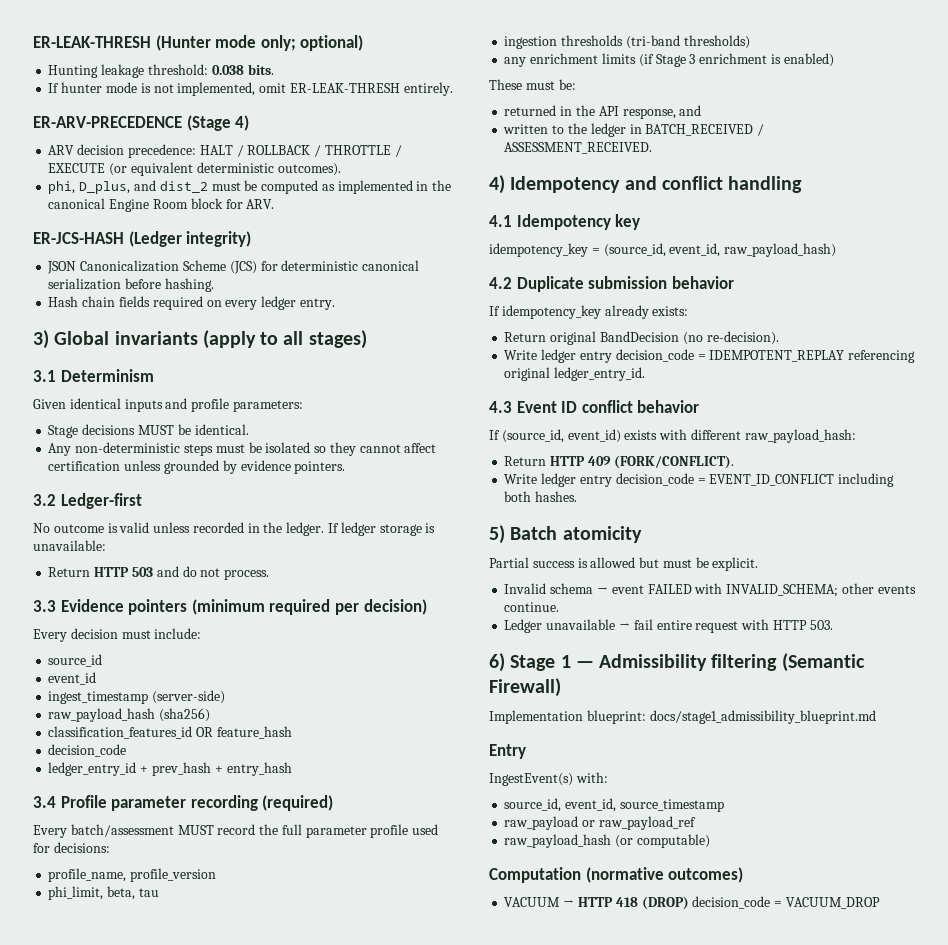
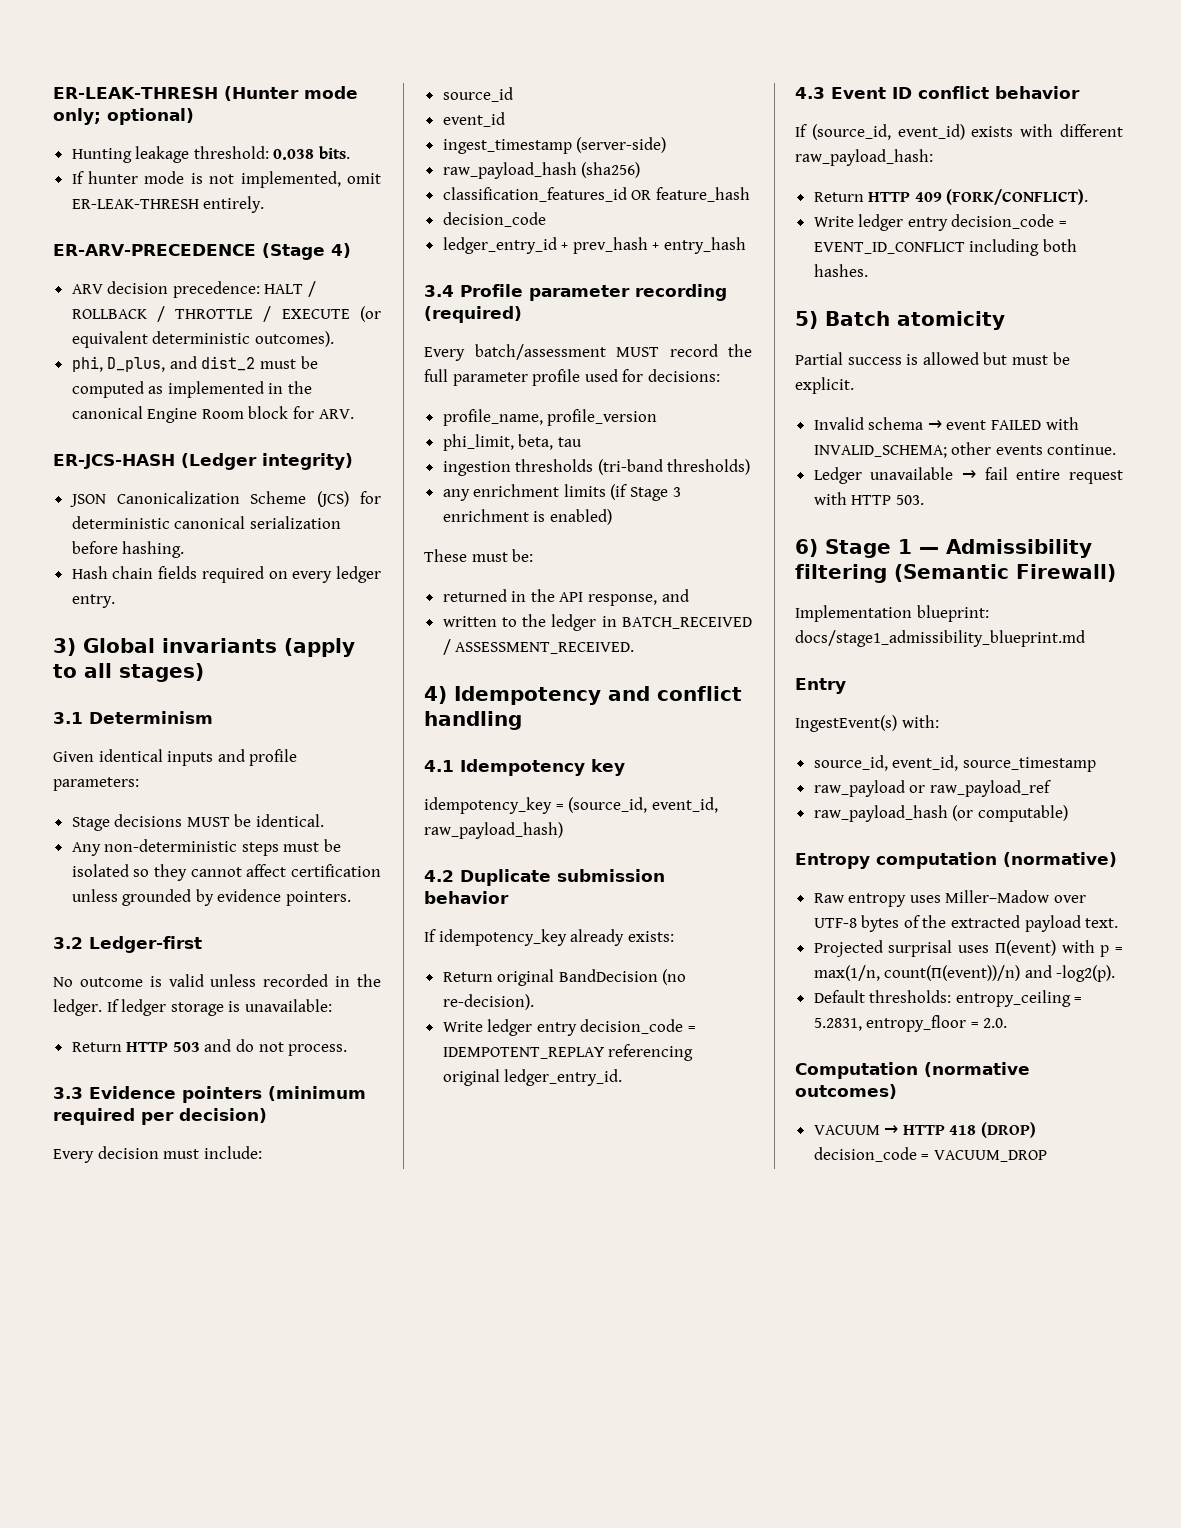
+ Entropy computation (normative)
+ Raw entropy uses Miller–Madow over UTF-8 bytes of the extracted payload text.
+ Projected surprisal uses Π(event) with p = max(1/n, count(Π(event))/n) and -log2(p).
+ Default thresholds: entropy_ceiling = 5.2831, entropy_floor = 2.0.

